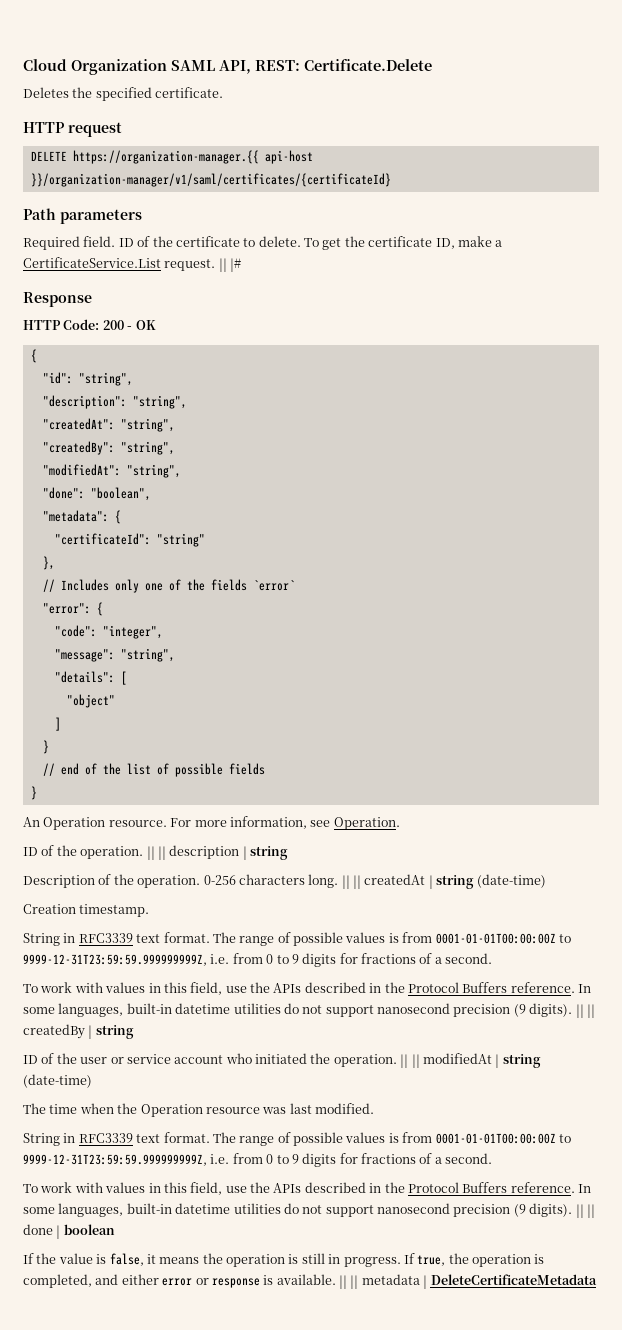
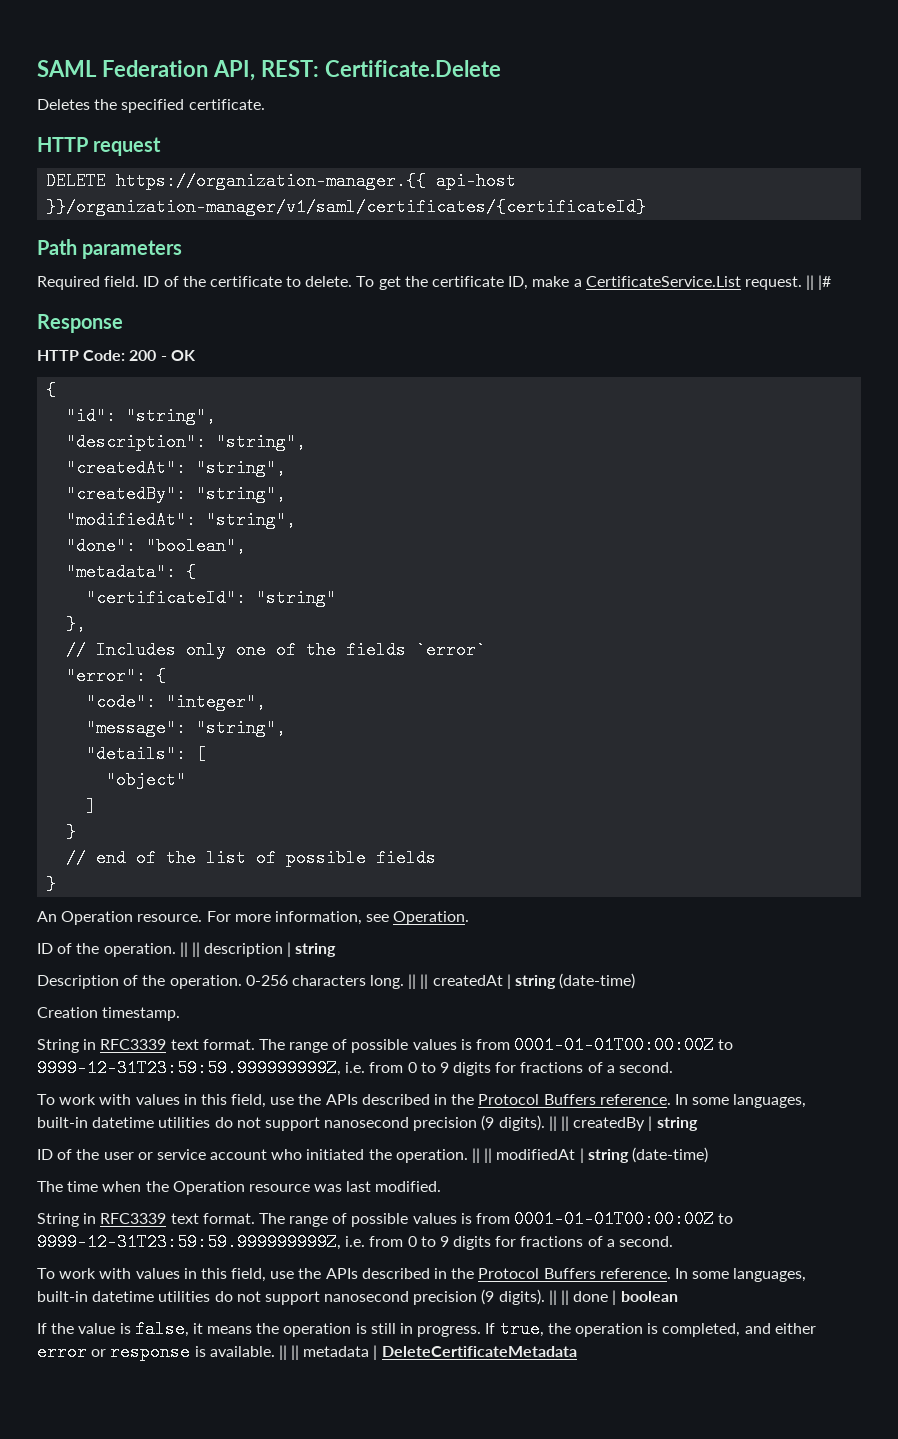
- Cloud Organization SAML API, REST: Certificate.Delete
+ SAML Federation API, REST: Certificate.Delete

